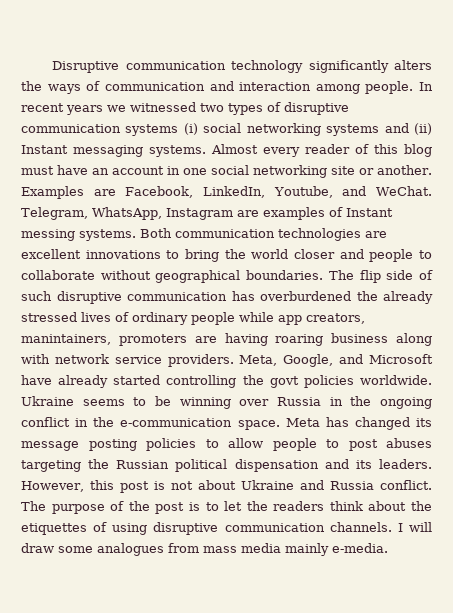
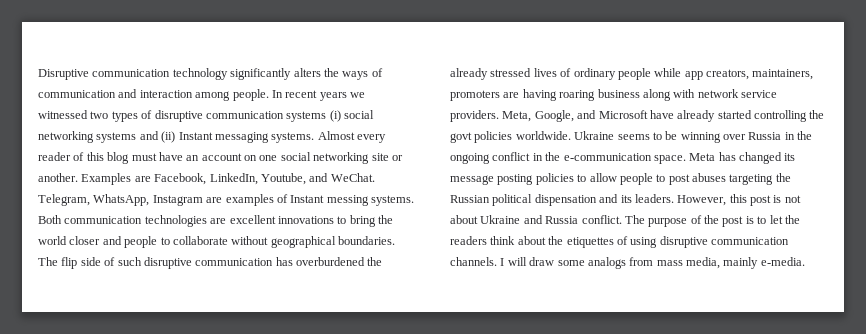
- Almost every reader of this blog must have an account in one social networking site or another.
+ Almost every reader of this blog must have an account on one social networking site or another.
- The flip side of such disruptive communication has overburdened the already stressed lives of ordinary people while app creators, manintainers, promoters are having roaring business along with network service providers.
+ The flip side of such disruptive communication has overburdened the already stressed lives of ordinary people while app creators, maintainers, promoters are having roaring business along with network service providers.
- I will draw some analogues from mass media mainly e-media.
+ I will draw some analogs from mass media, mainly e-media.

